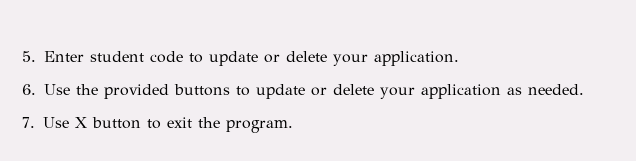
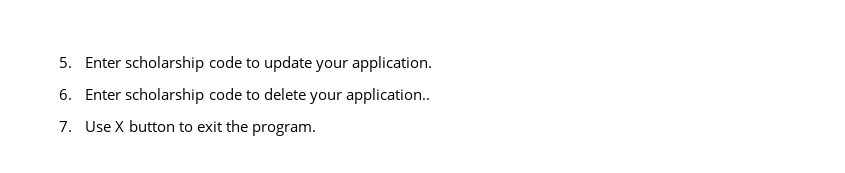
- 5. Enter student code to update or delete your application.
+ 5. Enter scholarship code to update your application.
- 6. Use the provided buttons to update or delete your application as needed.
+ 6. Enter scholarship code to delete your application..

